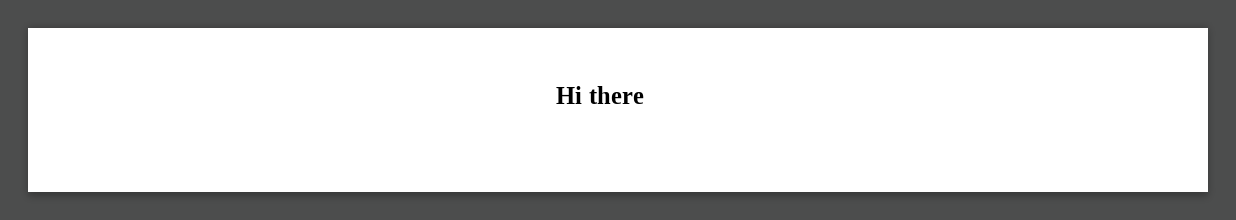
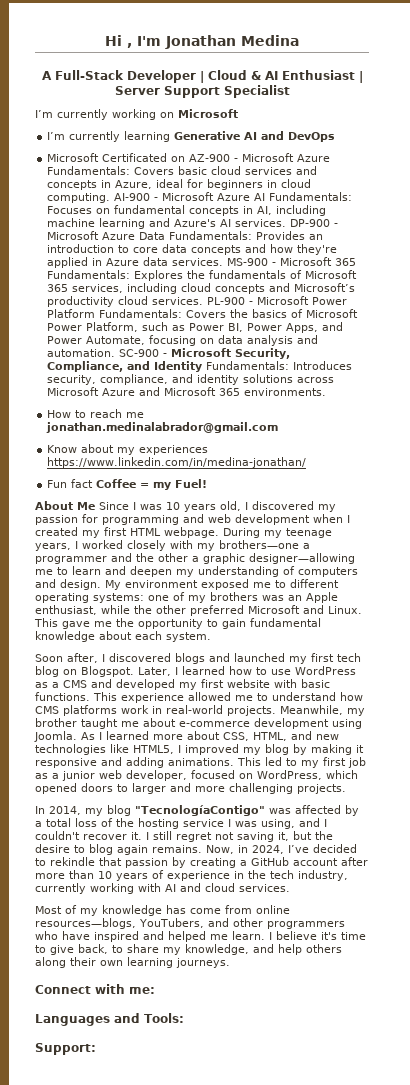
- Hi there
+ Hi , I'm Jonathan Medina
+ A Full-Stack Developer | Cloud & AI Enthusiast | Server Support Specialist
+ I’m currently working on Microsoft
+ I’m currently learning Generative AI and DevOps
+ Microsoft Certificated on AZ-900 - Microsoft Azure Fundamentals: Covers basic cloud services and concepts in Azure, ideal for beginners in cloud computing. AI-900 - Microsoft Azure AI Fundamentals: Focuses on fundamental concepts in AI, including machine learning and Azure's AI services. DP-900 - Microsoft Azure Data Fundamentals: Provides an introduction to core data concepts and how they're applied in Azure data services. MS-900 - Microsoft 365 Fundamentals: Explores the fundamentals of Microsoft 365 services, including cloud concepts and Microsoft’s productivity cloud services. PL-900 - Microsoft Power Platform Fundamentals: Covers the basics of Microsoft Power Platform, such as Power BI, Power Apps, and Power Automate, focusing on data analysis and automation. SC-900 - Microsoft Security, Compliance, and Identity Fundamentals: Introduces security, compliance, and identity solutions across Microsoft Azure and Microsoft 365 environments.
+ How to reach me jonathan.medinalabrador@gmail.com
+ Know about my experiences https://www.linkedin.com/in/medina-jonathan/
+ Fun fact Coffee = my Fuel!
+ About Me Since I was 10 years old, I discovered my passion for programming and web development when I created my first HTML webpage. During my teenage years, I worked closely with my brothers—one a programmer and the other a graphic designer—allowing me to learn and deepen my understanding of computers and design. My environment exposed me to different operating systems: one of my brothers was an Apple enthusiast, while the other preferred Microsoft and Linux. This gave me the opportunity to gain fundamental knowledge about each system.
+ Soon after, I discovered blogs and launched my first tech blog on Blogspot. Later, I learned how to use WordPress as a CMS and developed my first website with basic functions. This experience allowed me to understand how CMS platforms work in real-world projects. Meanwhile, my brother taught me about e-commerce development using Joomla. As I learned more about CSS, HTML, and new technologies like HTML5, I improved my blog by making it responsive and adding animations. This led to my first job as a junior web developer, focused on WordPress, which opened doors to larger and more challenging projects.
+ In 2014, my blog "TecnologíaContigo" was affected by a total loss of the hosting service I was using, and I couldn't recover it. I still regret not saving it, but the desire to blog again remains. Now, in 2024, I’ve decided to rekindle that passion by creating a GitHub account after more than 10 years of experience in the tech industry, currently working with AI and cloud services.
+ Most of my knowledge has come from online resources—blogs, YouTubers, and other programmers who have inspired and helped me learn. I believe it's time to give back, to share my knowledge, and help others along their own learning journeys.
+ Connect with me:
+ Languages and Tools:
+ Support:

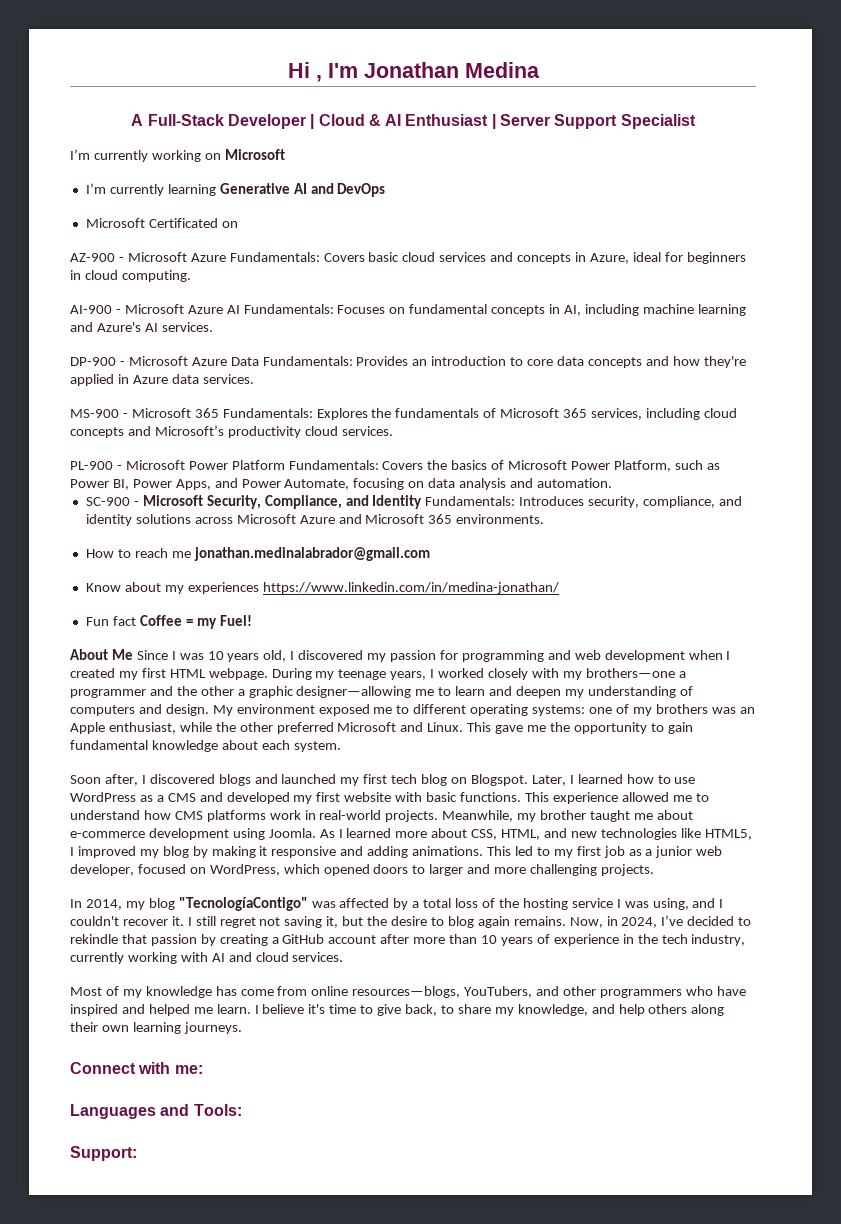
- Microsoft Certificated on AZ-900 - Microsoft Azure Fundamentals:
+ Microsoft Certificated on
+ AZ-900 - Microsoft Azure Fundamentals:
- Covers basic cloud services and concepts in Azure, ideal for beginners in cloud computing. AI-900 - Microsoft Azure AI Fundamentals:
+ Covers basic cloud services and concepts in Azure, ideal for beginners in cloud computing.
+ AI-900 - Microsoft Azure AI Fundamentals:
- Focuses on fundamental concepts in AI, including machine learning and Azure's AI services. DP-900 - Microsoft Azure Data Fundamentals:
+ Focuses on fundamental concepts in AI, including machine learning and Azure's AI services.
+ DP-900 - Microsoft Azure Data Fundamentals:
- Provides an introduction to core data concepts and how they're applied in Azure data services. MS-900 - Microsoft 365 Fundamentals:
+ Provides an introduction to core data concepts and how they're applied in Azure data services.
+ MS-900 - Microsoft 365 Fundamentals:
- Explores the fundamentals of Microsoft 365 services, including cloud concepts and Microsoft’s productivity cloud services. PL-900 - Microsoft Power Platform Fundamentals:
+ Explores the fundamentals of Microsoft 365 services, including cloud concepts and Microsoft’s productivity cloud services.
+ PL-900 - Microsoft Power Platform Fundamentals:
- Covers the basics of Microsoft Power Platform, such as Power BI, Power Apps, and Power Automate, focusing on data analysis and automation. SC-900 - Microsoft Security, Compliance, and Identity Fundamentals:
+ Covers the basics of Microsoft Power Platform, such as Power BI, Power Apps, and Power Automate, focusing on data analysis and automation.
+ SC-900 - Microsoft Security, Compliance, and Identity Fundamentals:

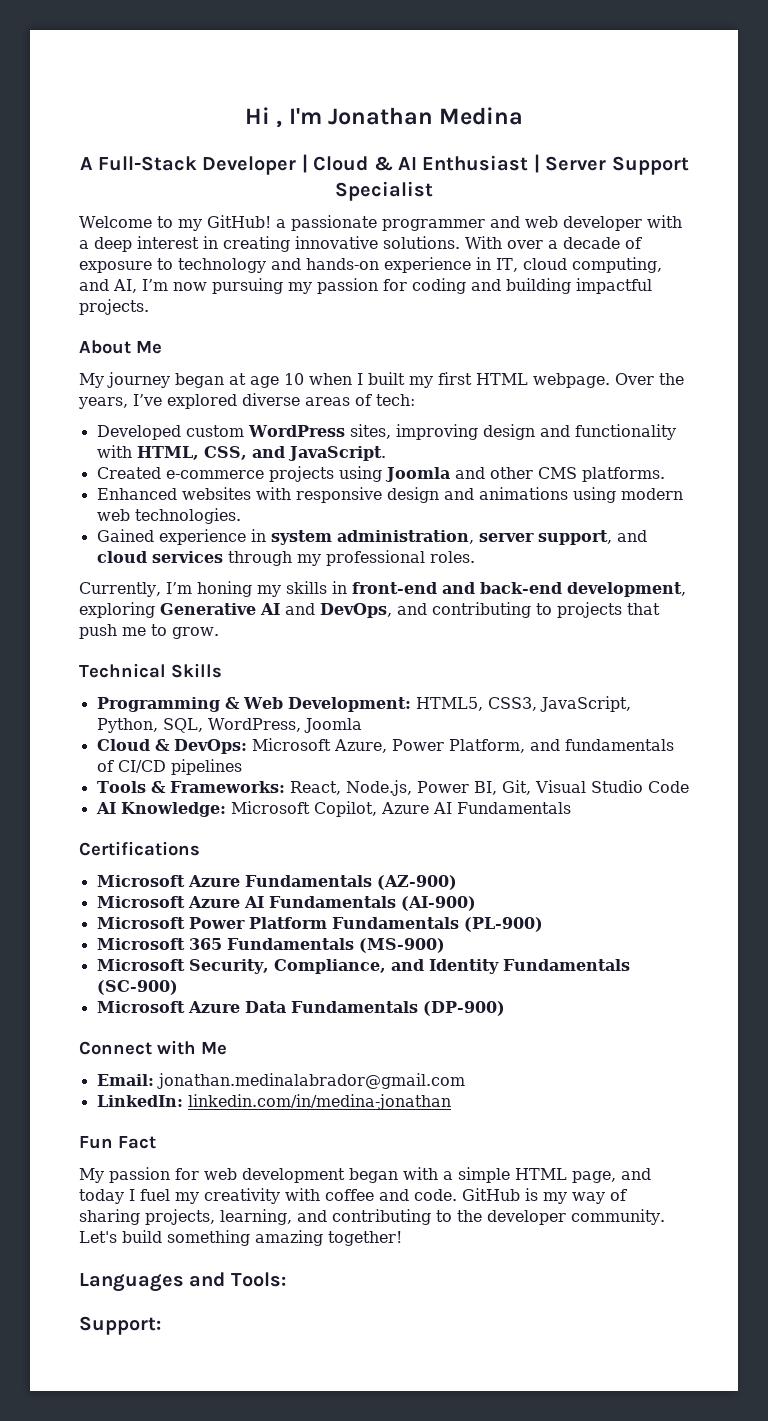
- I’m currently working on Microsoft
- I’m currently learning Generative AI and DevOps
- Microsoft Certificated on
- AZ-900 - Microsoft Azure Fundamentals: Covers basic cloud services and concepts in Azure, ideal for beginners in cloud computing.
- AI-900 - Microsoft Azure AI Fundamentals: Focuses on fundamental concepts in AI, including machine learning and Azure's AI services.
- DP-900 - Microsoft Azure Data Fundamentals: Provides an introduction to core data concepts and how they're applied in Azure data services.
- MS-900 - Microsoft 365 Fundamentals: Explores the fundamentals of Microsoft 365 services, including cloud concepts and Microsoft’s productivity cloud services.
- PL-900 - Microsoft Power Platform Fundamentals: Covers the basics of Microsoft Power Platform, such as Power BI, Power Apps, and Power Automate, focusing on data analysis and automation.
- SC-900 - Microsoft Security, Compliance, and Identity Fundamentals: Introduces security, compliance, and identity solutions across Microsoft Azure and Microsoft 365 environments.
- How to reach me jonathan.medinalabrador@gmail.com
- Know about my experiences https://www.linkedin.com/in/medina-jonathan/
- Fun fact Coffee = my Fuel!
- About Me Since I was 10 years old, I discovered my passion for programming and web development when I created my first HTML webpage. During my teenage years, I worked closely with my brothers—one a programmer and the other a graphic designer—allowing me to learn and deepen my understanding of computers and design. My environment exposed me to different operating systems: one of my brothers was an Apple enthusiast, while the other preferred Microsoft and Linux. This gave me the opportunity to gain fundamental knowledge about each system.
- Soon after, I discovered blogs and launched my first tech blog on Blogspot. Later, I learned how to use WordPress as a CMS and developed my first website with basic functions. This experience allowed me to understand how CMS platforms work in real-world projects. Meanwhile, my brother taught me about e-commerce development using Joomla. As I learned more about CSS, HTML, and new technologies like HTML5, I improved my blog by making it responsive and adding animations. This led to my first job as a junior web developer, focused on WordPress, which opened doors to larger and more challenging projects.
- In 2014, my blog "TecnologíaContigo" was affected by a total loss of the hosting service I was using, and I couldn't recover it. I still regret not saving it, but the desire to blog again remains. Now, in 2024, I’ve decided to rekindle that passion by creating a GitHub account after more than 10 years of experience in the tech industry, currently working with AI and cloud services.
- Most of my knowledge has come from online resources—blogs, YouTubers, and other programmers who have inspired and helped me learn. I believe it's time to give back, to share my knowledge, and help others along their own learning journeys.
- Connect with me:
+ Welcome to my GitHub! a passionate programmer and web developer with a deep interest in creating innovative solutions. With over a decade of exposure to technology and hands-on experience in IT, cloud computing, and AI, I’m now pursuing my passion for coding and building impactful projects.
+ About Me
+ My journey began at age 10 when I built my first HTML webpage. Over the years, I’ve explored diverse areas of tech:
+ Developed custom WordPress sites, improving design and functionality with HTML, CSS, and JavaScript.
+ Created e-commerce projects using Joomla and other CMS platforms.
+ Enhanced websites with responsive design and animations using modern web technologies.
+ Gained experience in system administration, server support, and cloud services through my professional roles.
+ Currently, I’m honing my skills in front-end and back-end development, exploring Generative AI and DevOps, and contributing to projects that push me to grow.
+ Technical Skills
+ Programming & Web Development: HTML5, CSS3, JavaScript, Python, SQL, WordPress, Joomla
+ Cloud & DevOps: Microsoft Azure, Power Platform, and fundamentals of CI/CD pipelines
+ Tools & Frameworks: React, Node.js, Power BI, Git, Visual Studio Code
+ AI Knowledge: Microsoft Copilot, Azure AI Fundamentals
+ Certifications
+ Microsoft Azure Fundamentals (AZ-900)
+ Microsoft Azure AI Fundamentals (AI-900)
+ Microsoft Power Platform Fundamentals (PL-900)
+ Microsoft 365 Fundamentals (MS-900)
+ Microsoft Security, Compliance, and Identity Fundamentals (SC-900)
+ Microsoft Azure Data Fundamentals (DP-900)
+ Connect with Me
+ Email: jonathan.medinalabrador@gmail.com
+ LinkedIn: linkedin.com/in/medina-jonathan
+ Fun Fact
+ My passion for web development began with a simple HTML page, and today I fuel my creativity with coffee and code. GitHub is my way of sharing projects, learning, and contributing to the developer community. Let's build something amazing together!

